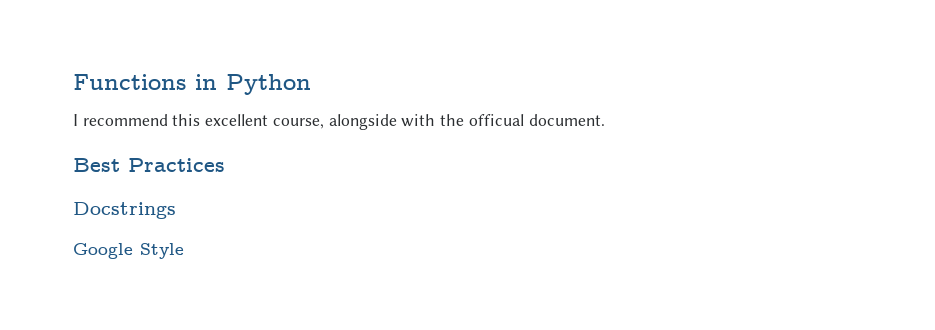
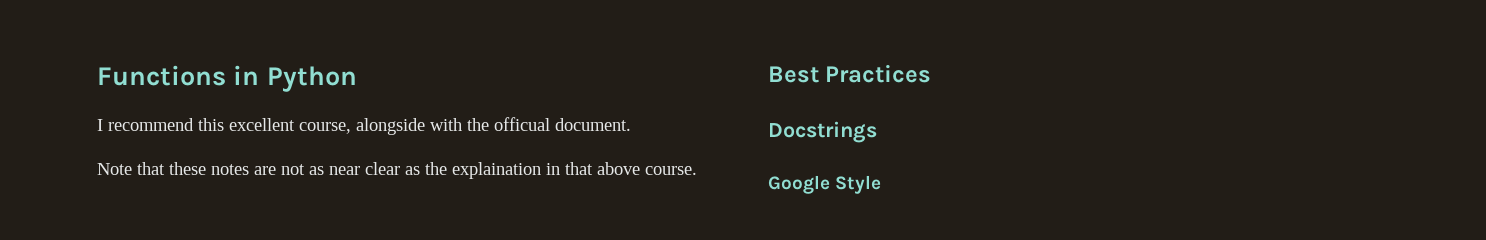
+ Note that these notes are not as near clear as the explaination in that above course.

